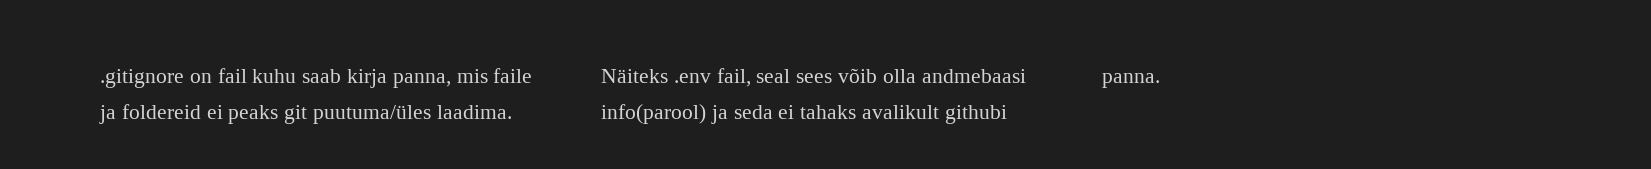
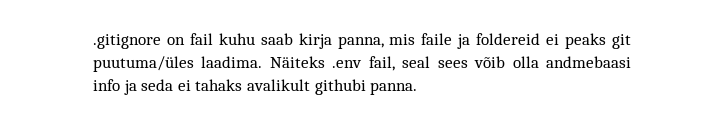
- Näiteks .env fail, seal sees võib olla andmebaasi info(parool) ja seda ei tahaks avalikult githubi panna.
+ Näiteks .env fail, seal sees võib olla andmebaasi info ja seda ei tahaks avalikult githubi panna.

